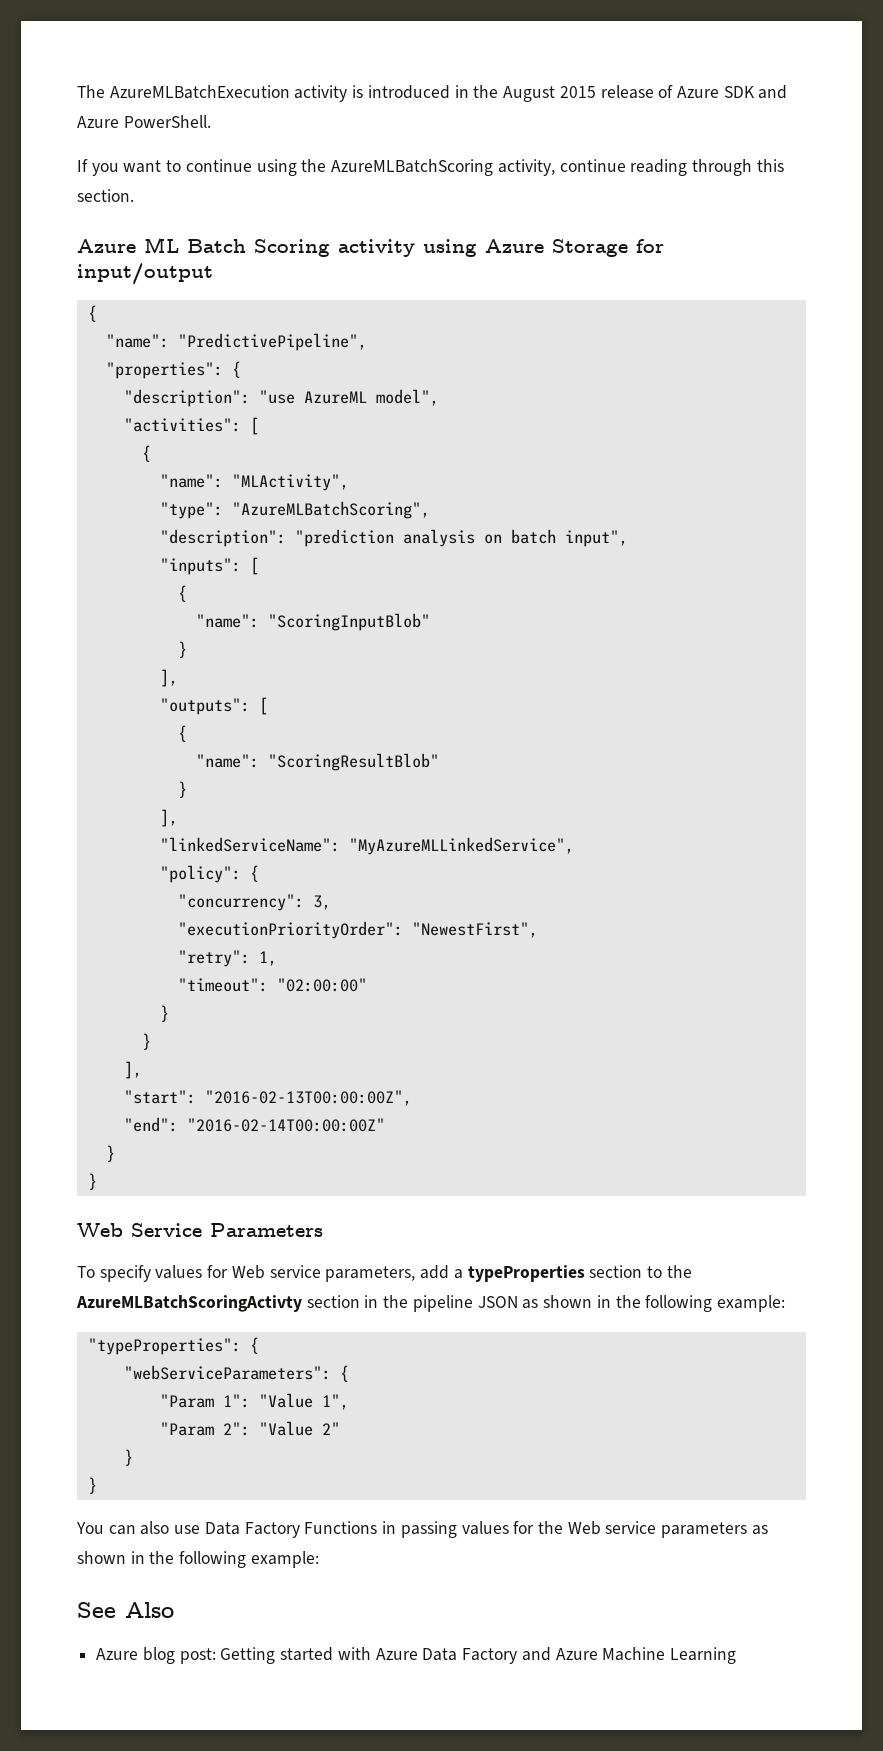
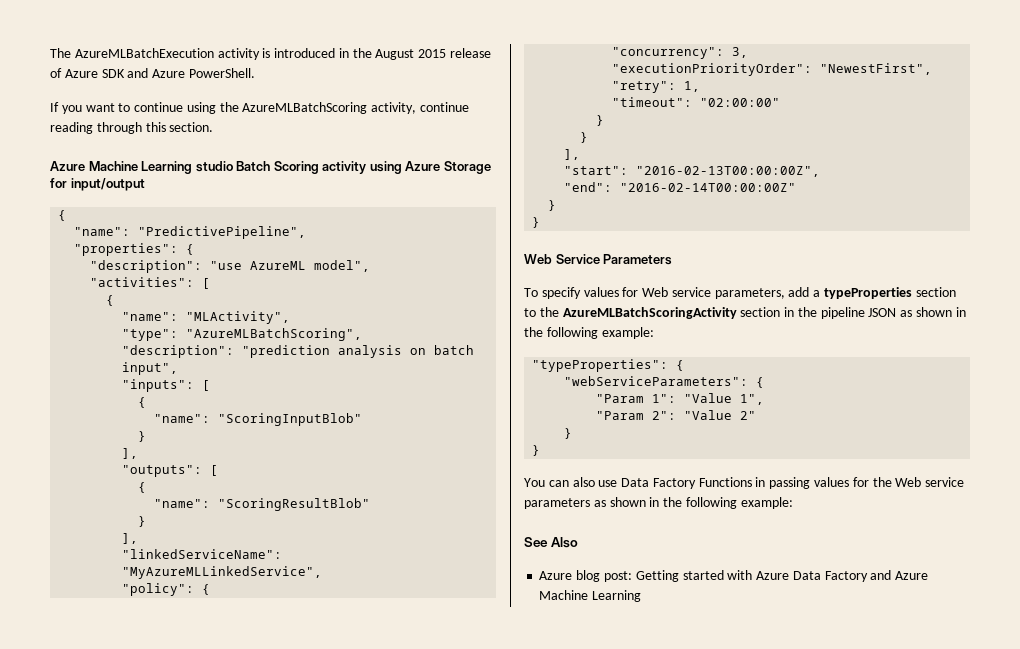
- Azure ML Batch Scoring activity using Azure Storage for input/output
+ Azure Machine Learning studio Batch Scoring activity using Azure Storage for input/output
- To specify values for Web service parameters, add a typeProperties section to the AzureMLBatchScoringActivty section in the pipeline JSON as shown in the following example:
+ To specify values for Web service parameters, add a typeProperties section to the AzureMLBatchScoringActivity section in the pipeline JSON as shown in the following example:

